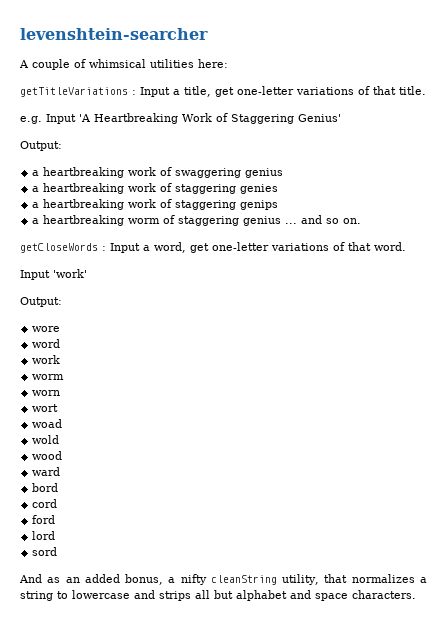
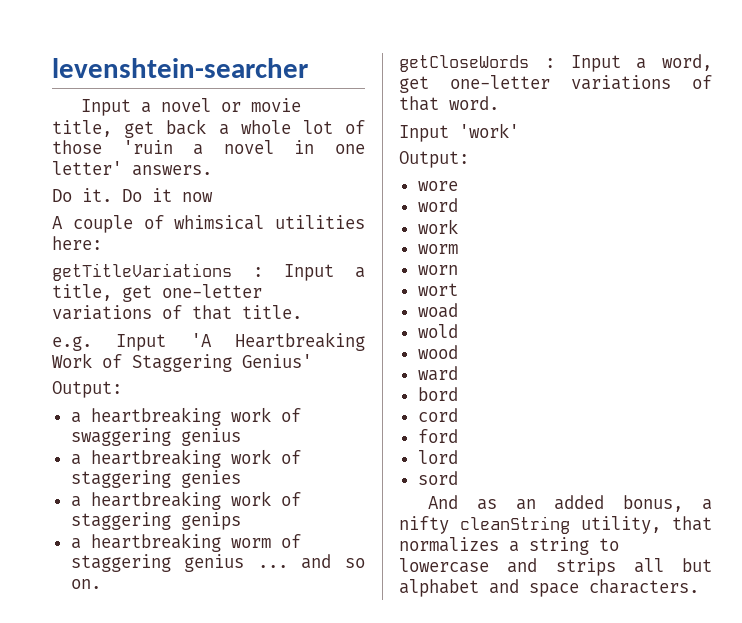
+ Input a novel or movie title, get back a whole lot of those 'ruin a novel in one letter' answers.
+ Do it. Do it now

